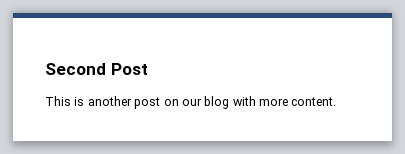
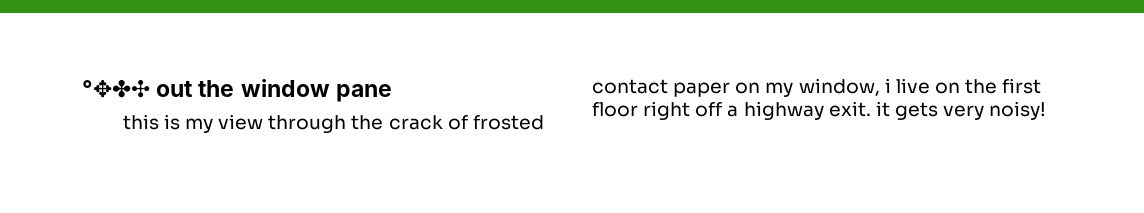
- Second Post
- This is another post on our blog with more content.
+ °✥✤✣ out the window pane
+ this is my view through the crack of frosted contact paper on my window, i live on the first floor right off a highway exit. it gets very noisy!

